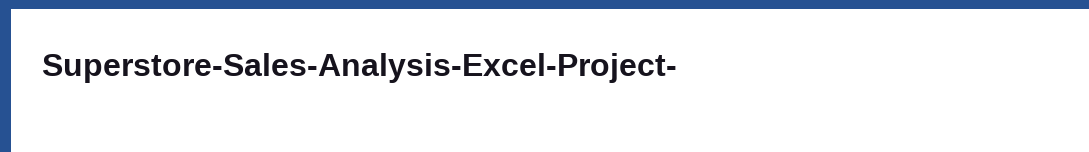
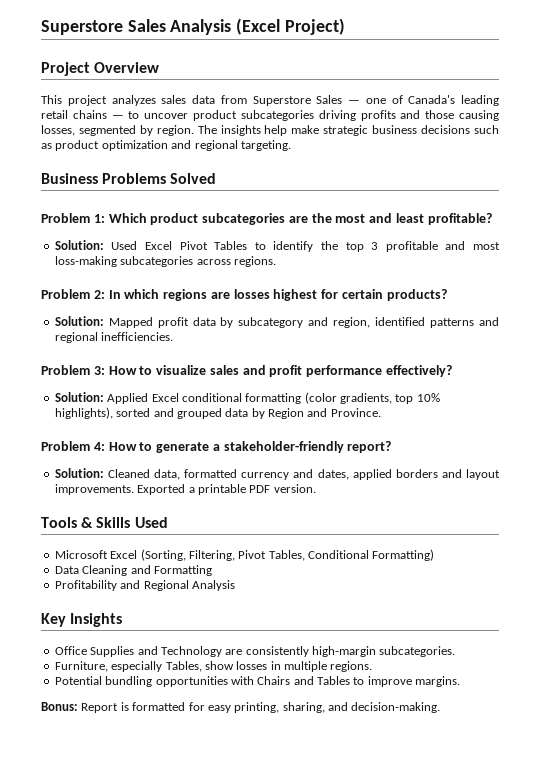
- Superstore-Sales-Analysis-Excel-Project-
+ Superstore Sales Analysis (Excel Project)
+ Project Overview
+ This project analyzes sales data from Superstore Sales — one of Canada's leading retail chains — to uncover product subcategories driving profits and those causing losses, segmented by region. The insights help make strategic business decisions such as product optimization and regional targeting.
+ Business Problems Solved
+ Problem 1: Which product subcategories are the most and least profitable?
+ Solution: Used Excel Pivot Tables to identify the top 3 profitable and most loss-making subcategories across regions.
+ Problem 2: In which regions are losses highest for certain products?
+ Solution: Mapped profit data by subcategory and region, identified patterns and regional inefficiencies.
+ Problem 3: How to visualize sales and profit performance effectively?
+ Solution: Applied Excel conditional formatting (color gradients, top 10% highlights), sorted and grouped data by Region and Province.
+ Problem 4: How to generate a stakeholder-friendly report?
+ Solution: Cleaned data, formatted currency and dates, applied borders and layout improvements. Exported a printable PDF version.
+ Tools & Skills Used
+ Microsoft Excel (Sorting, Filtering, Pivot Tables, Conditional Formatting)
+ Data Cleaning and Formatting
+ Profitability and Regional Analysis
+ Key Insights
+ Office Supplies and Technology are consistently high-margin subcategories.
+ Furniture, especially Tables, show losses in multiple regions.
+ Potential bundling opportunities with Chairs and Tables to improve margins.
+ Bonus: Report is formatted for easy printing, sharing, and decision-making.

